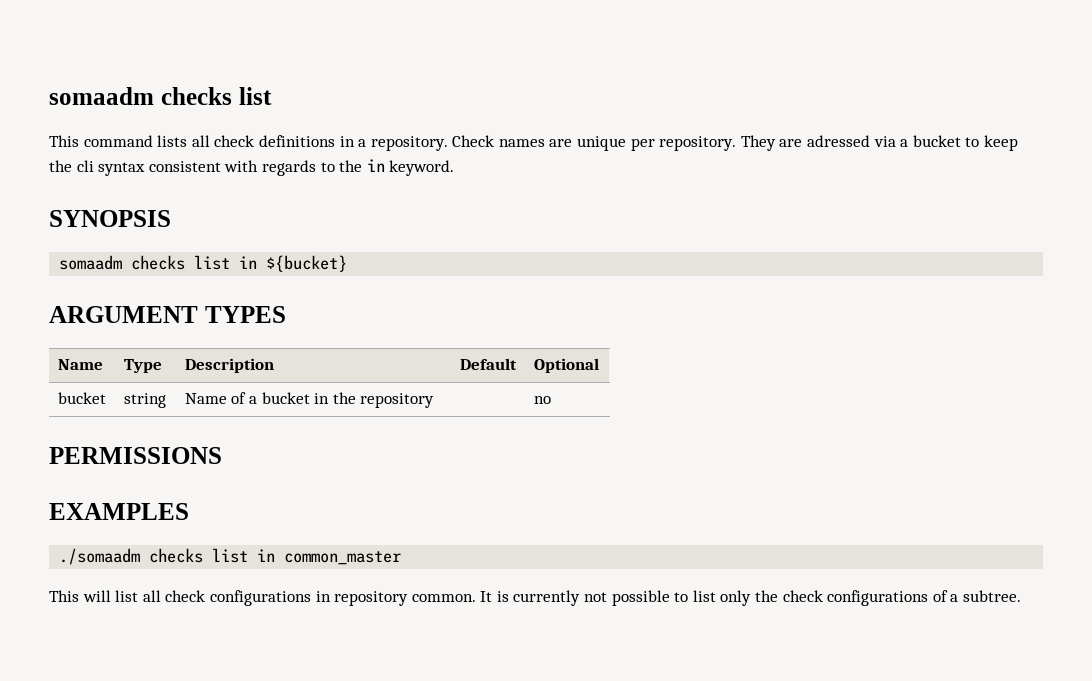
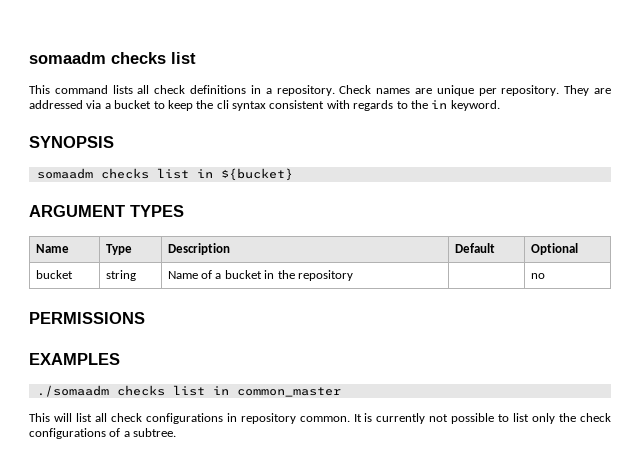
- They are adressed via a bucket to keep the cli syntax consistent with regards to the in keyword.
+ They are addressed via a bucket to keep the cli syntax consistent with regards to the in keyword.

